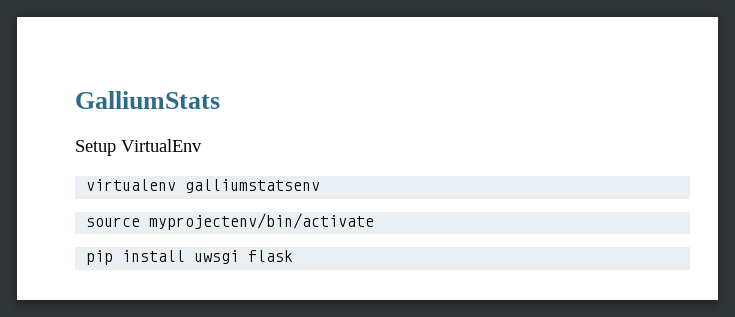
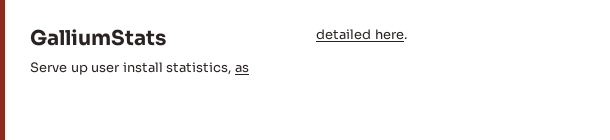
- Setup VirtualEnv
- virtualenv galliumstatsenv
- source myprojectenv/bin/activate
- pip install uwsgi flask
+ Serve up user install statistics, as detailed here.

